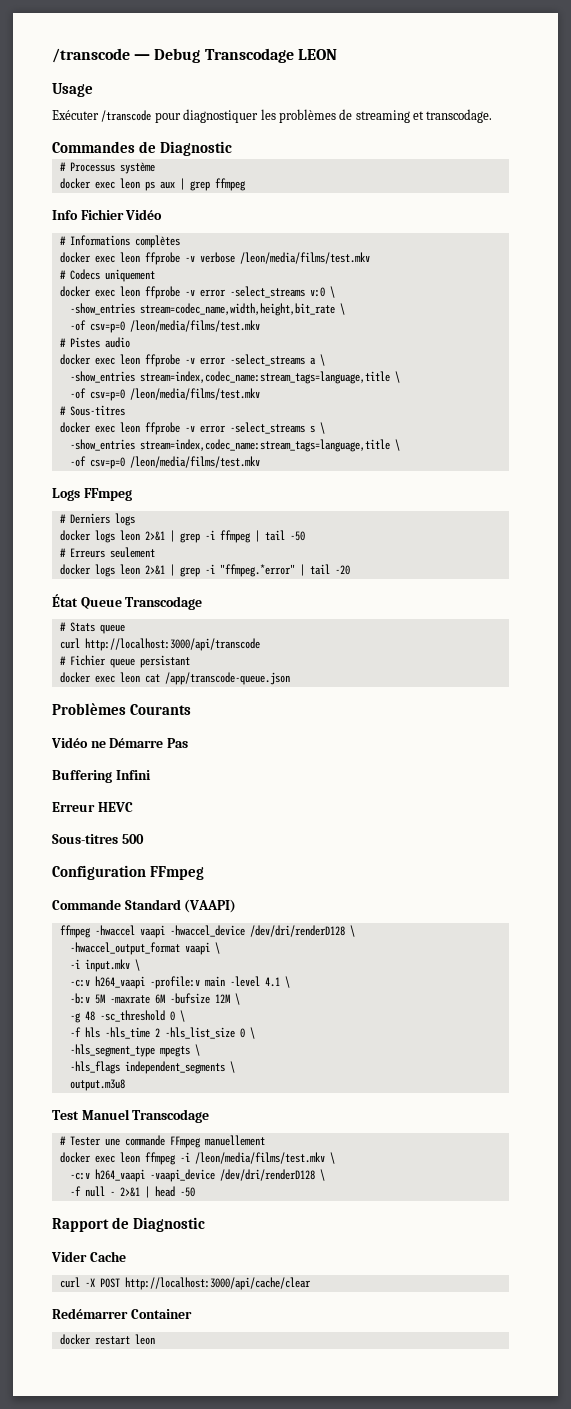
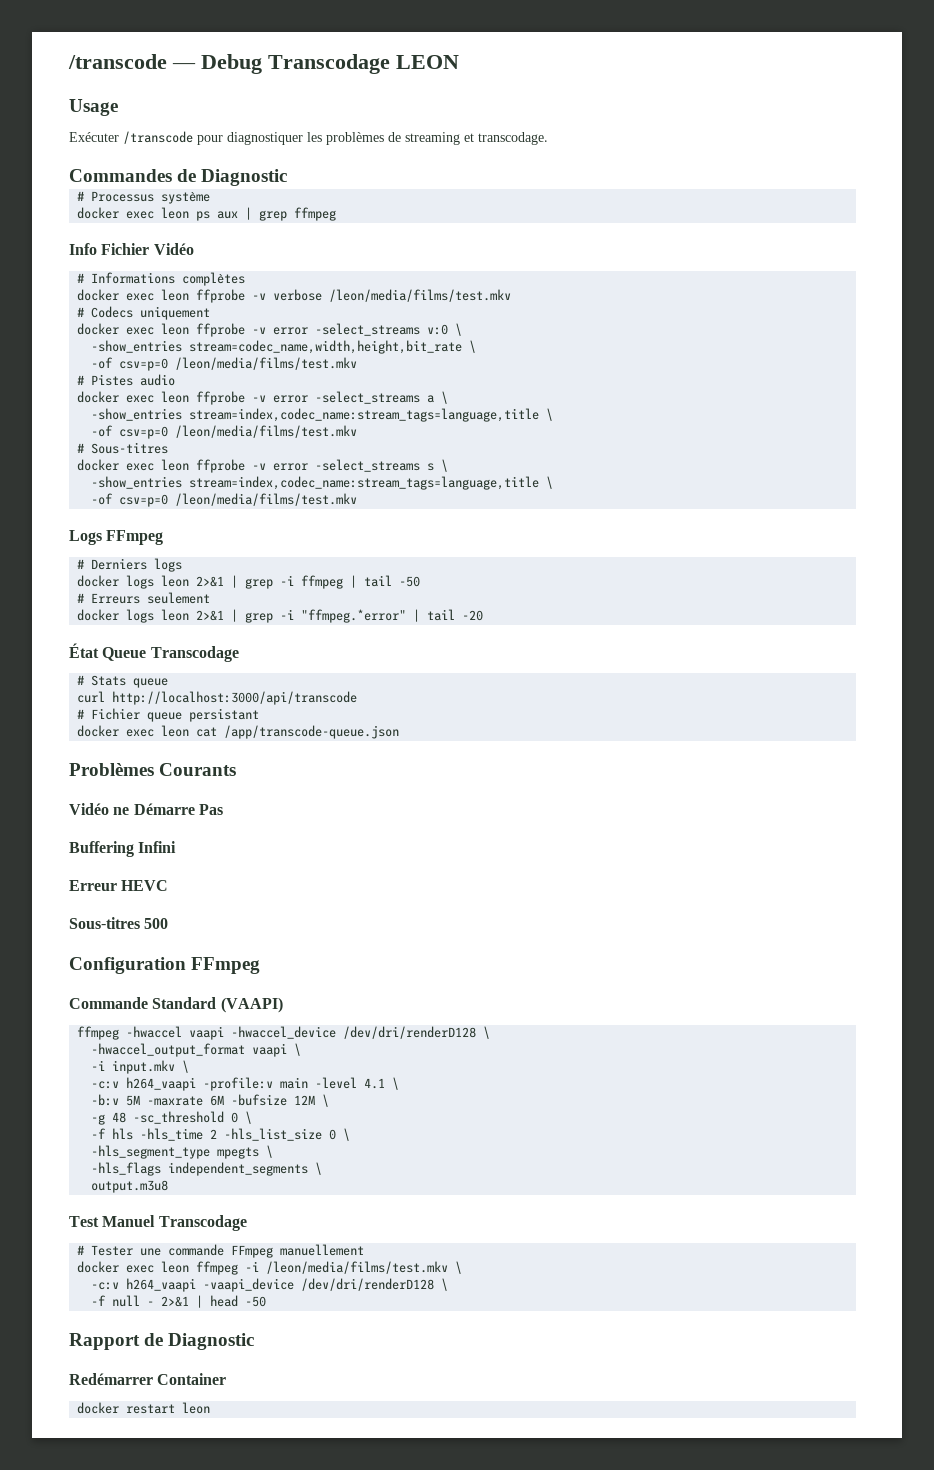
- Vider Cache
- curl -X POST http://localhost:3000/api/cache/clear

